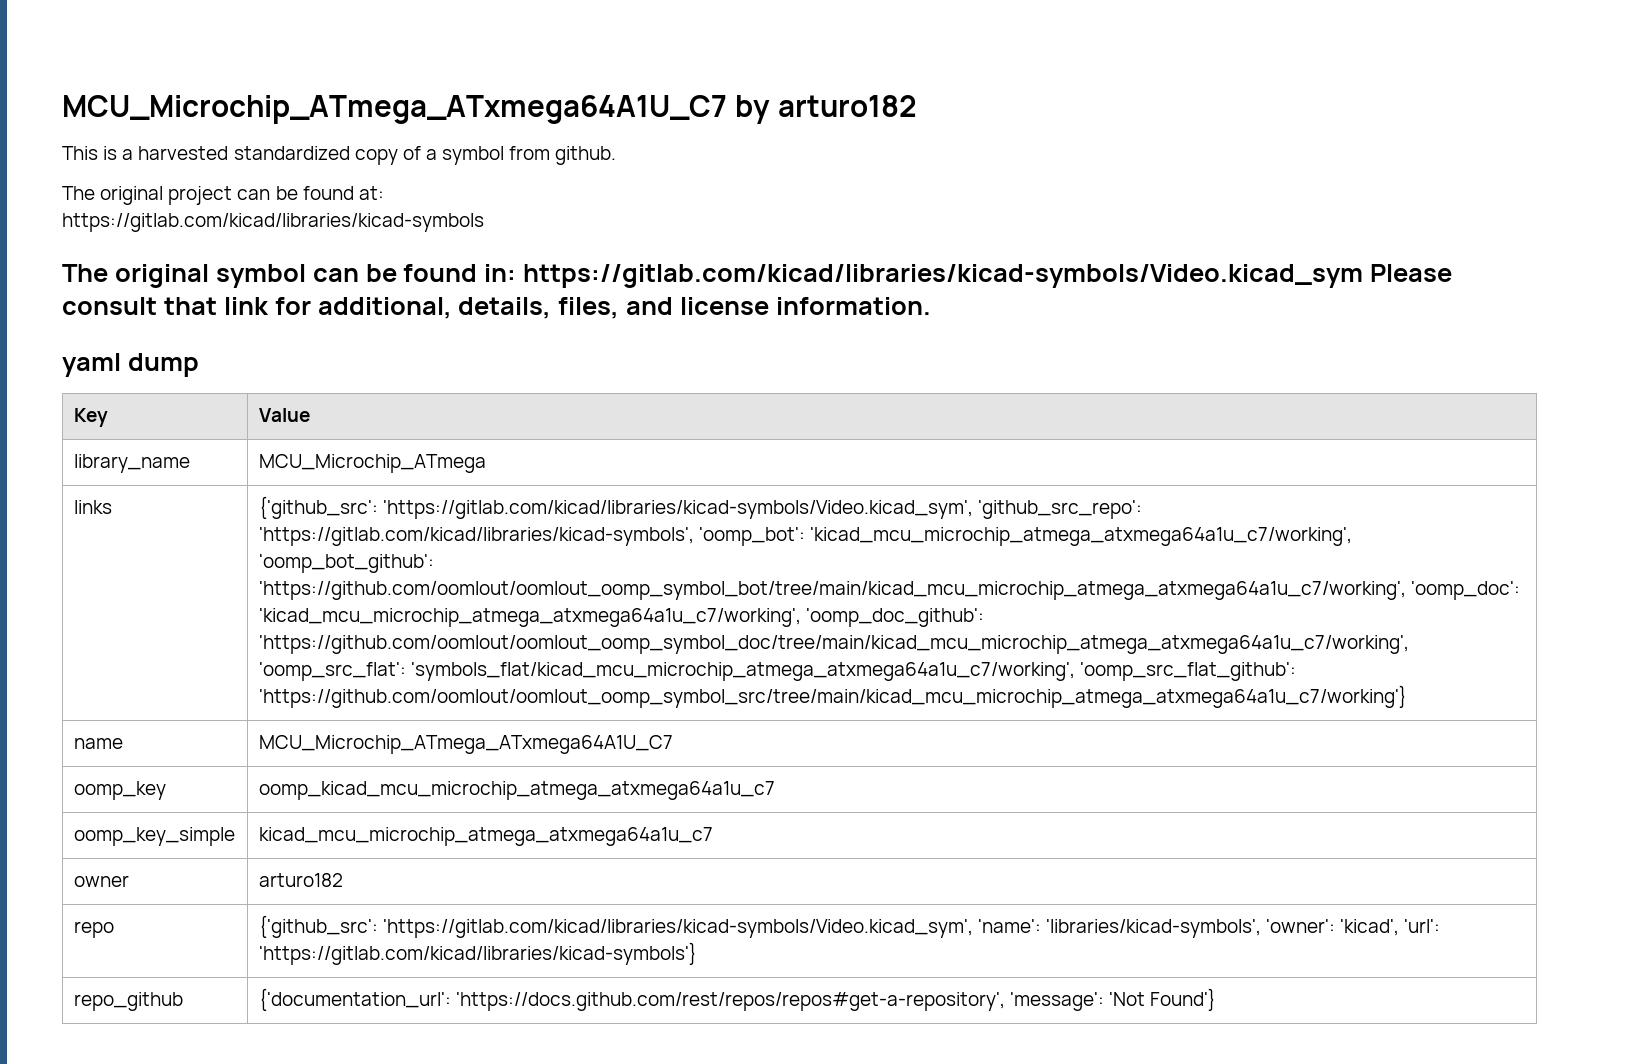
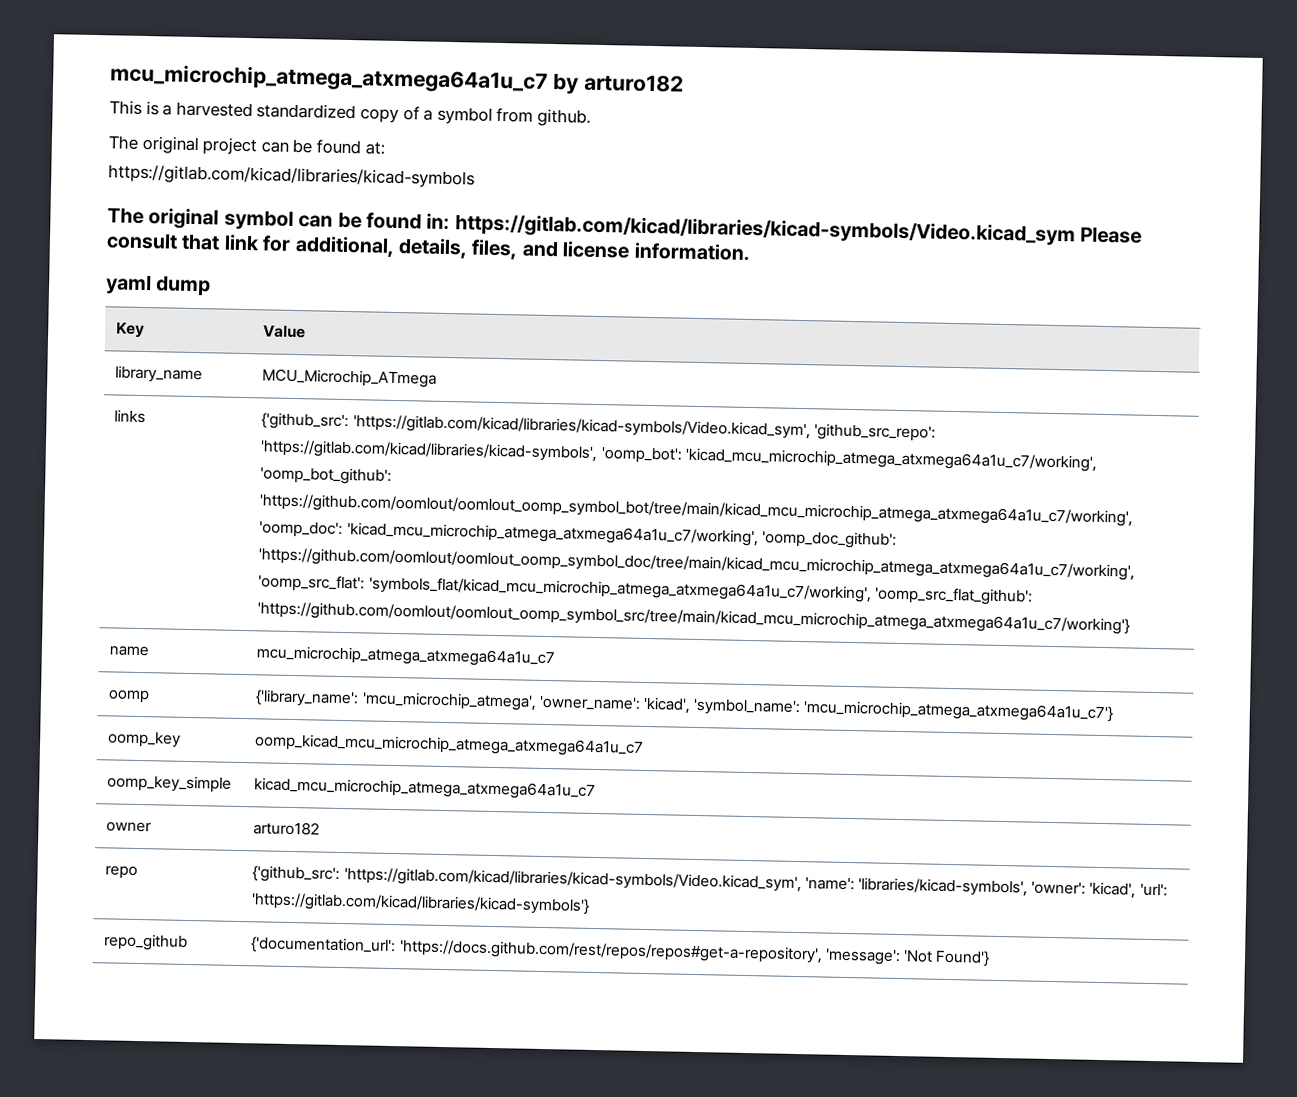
- MCU_Microchip_ATmega_ATxmega64A1U_C7 by arturo182
+ mcu_microchip_atmega_atxmega64a1u_c7 by arturo182
- name | MCU_Microchip_ATmega_ATxmega64A1U_C7
+ name | mcu_microchip_atmega_atxmega64a1u_c7
+ oomp | {'library_name': 'mcu_microchip_atmega', 'owner_name': 'kicad', 'symbol_name': 'mcu_microchip_atmega_atxmega64a1u_c7'}

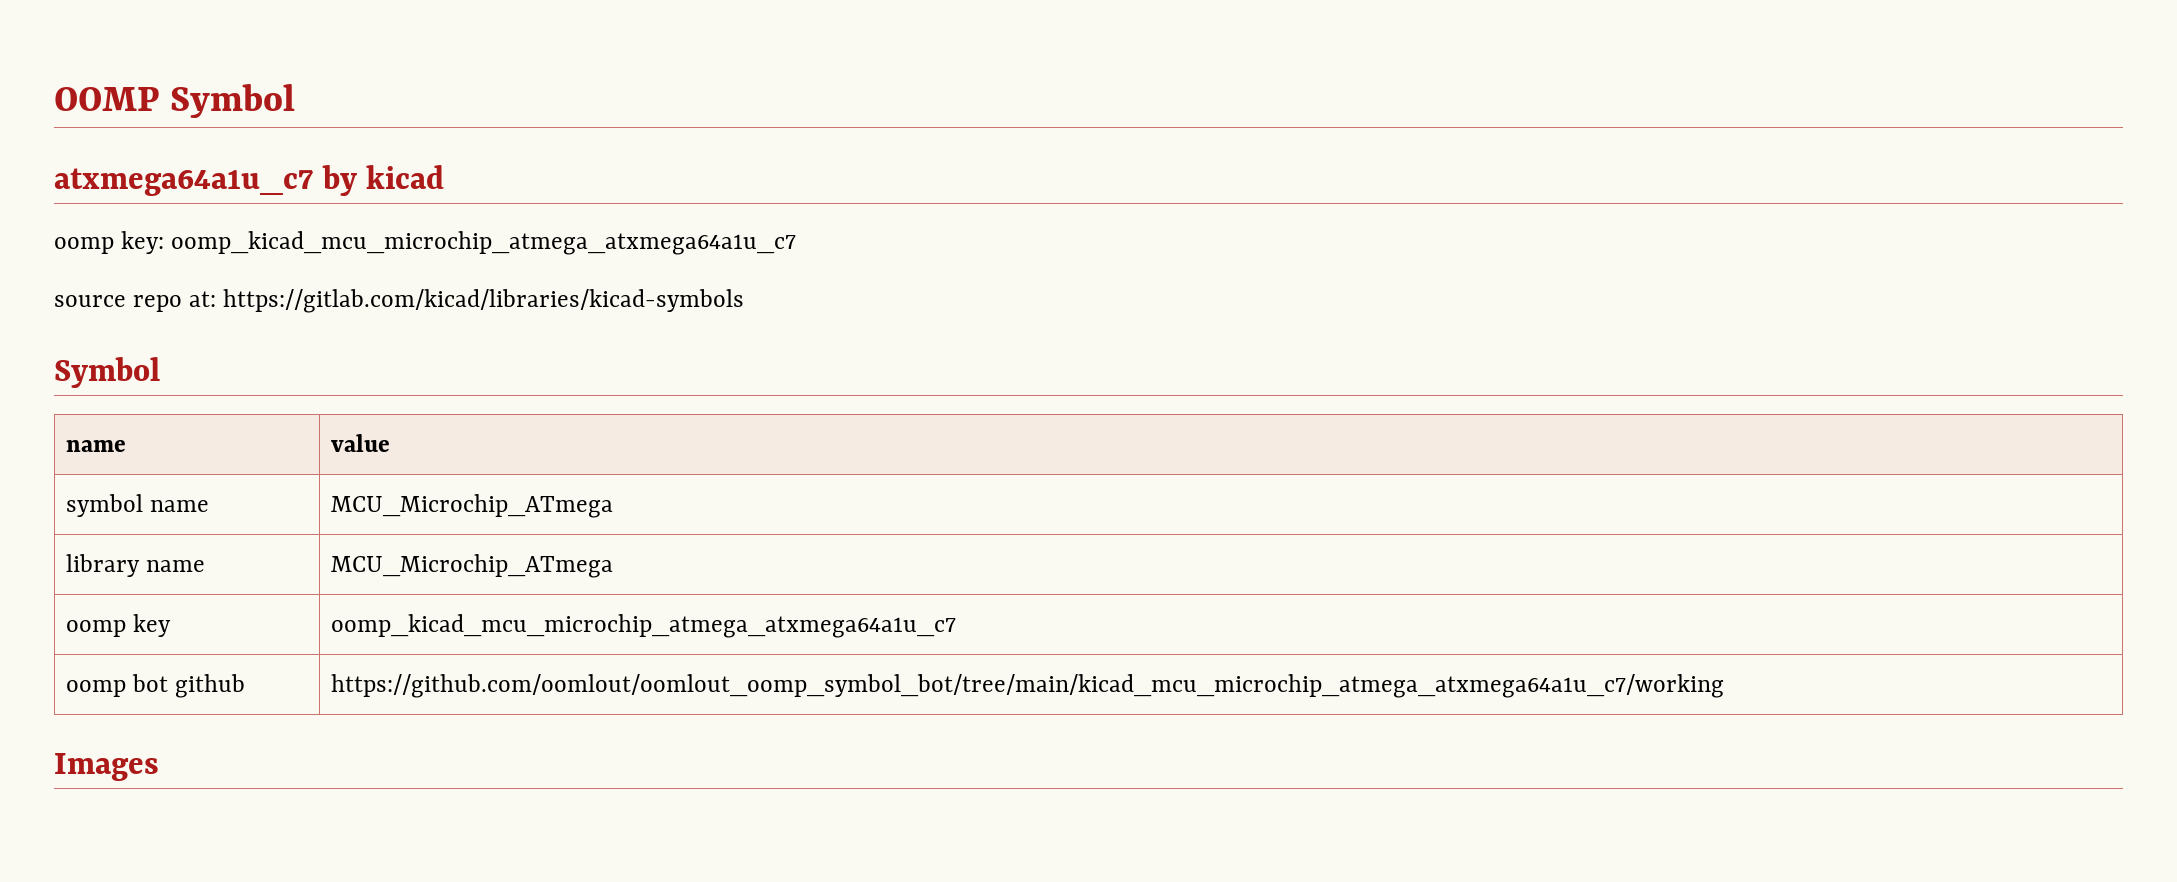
- mcu_microchip_atmega_atxmega64a1u_c7 by arturo182
- This is a harvested standardized copy of a symbol from github.
- The original project can be found at:
- https://gitlab.com/kicad/libraries/kicad-symbols
- The original symbol can be found in: https://gitlab.com/kicad/libraries/kicad-symbols/Video.kicad_sym Please consult that link for additional, details, files, and license information.
- yaml dump
- Key | Value
- library_name | MCU_Microchip_ATmega
- links | {'github_src': 'https://gitlab.com/kicad/libraries/kicad-symbols/Video.kicad_sym', 'github_src_repo': 'https://gitlab.com/kicad/libraries/kicad-symbols', 'oomp_bot': 'kicad_mcu_microchip_atmega_atxmega64a1u_c7/working', 'oomp_bot_github': 'https://github.com/oomlout/oomlout_oomp_symbol_bot/tree/main/kicad_mcu_microchip_atmega_atxmega64a1u_c7/working', 'oomp_doc': 'kicad_mcu_microchip_atmega_atxmega64a1u_c7/working', 'oomp_doc_github': 'https://github.com/oomlout/oomlout_oomp_symbol_doc/tree/main/kicad_mcu_microchip_atmega_atxmega64a1u_c7/working', 'oomp_src_flat': 'symbols_flat/kicad_mcu_microchip_atmega_atxmega64a1u_c7/working', 'oomp_src_flat_github': 'https://github.com/oomlout/oomlout_oomp_symbol_src/tree/main/kicad_mcu_microchip_atmega_atxmega64a1u_c7/working'}
- name | mcu_microchip_atmega_atxmega64a1u_c7
- oomp | {'library_name': 'mcu_microchip_atmega', 'owner_name': 'kicad', 'symbol_name': 'mcu_microchip_atmega_atxmega64a1u_c7'}
- oomp_key | oomp_kicad_mcu_microchip_atmega_atxmega64a1u_c7
- oomp_key_simple | kicad_mcu_microchip_atmega_atxmega64a1u_c7
- owner | arturo182
- repo | {'github_src': 'https://gitlab.com/kicad/libraries/kicad-symbols/Video.kicad_sym', 'name': 'libraries/kicad-symbols', 'owner': 'kicad', 'url': 'https://gitlab.com/kicad/libraries/kicad-symbols'}
- repo_github | {'documentation_url': 'https://docs.github.com/rest/repos/repos#get-a-repository', 'message': 'Not Found'}
+ OOMP Symbol
+ atxmega64a1u_c7 by kicad
+ oomp key: oomp_kicad_mcu_microchip_atmega_atxmega64a1u_c7
+ source repo at: https://gitlab.com/kicad/libraries/kicad-symbols
+ Symbol
+ name | value
+ symbol name | MCU_Microchip_ATmega
+ library name | MCU_Microchip_ATmega
+ oomp key | oomp_kicad_mcu_microchip_atmega_atxmega64a1u_c7
+ oomp bot github | https://github.com/oomlout/oomlout_oomp_symbol_bot/tree/main/kicad_mcu_microchip_atmega_atxmega64a1u_c7/working
+ Images

